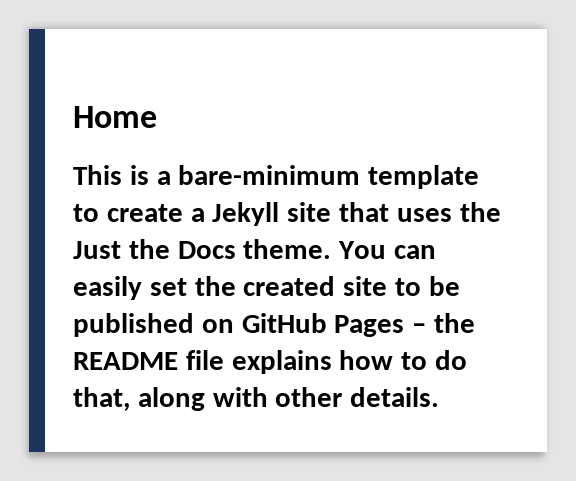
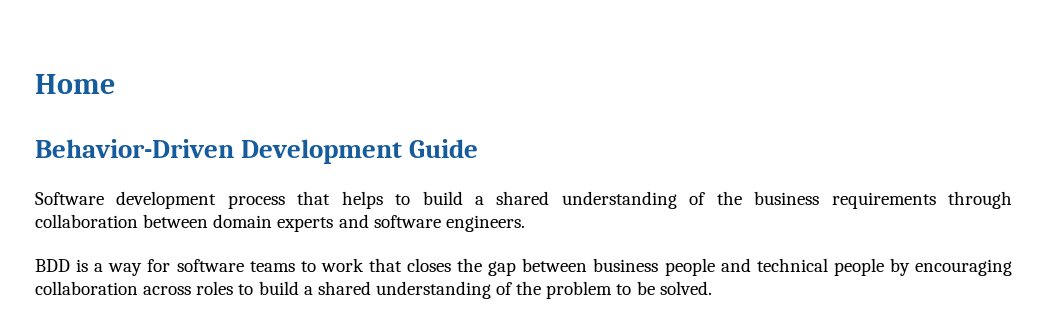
- This is a bare-minimum template to create a Jekyll site that uses the Just the Docs theme. You can easily set the created site to be published on GitHub Pages – the README file explains how to do that, along with other details.
+ Behavior-Driven Development Guide
+ Software development process that helps to build a shared understanding of the business requirements through collaboration between domain experts and software engineers.
+ BDD is a way for software teams to work that closes the gap between business people and technical people by encouraging collaboration across roles to build a shared understanding of the problem to be solved.

